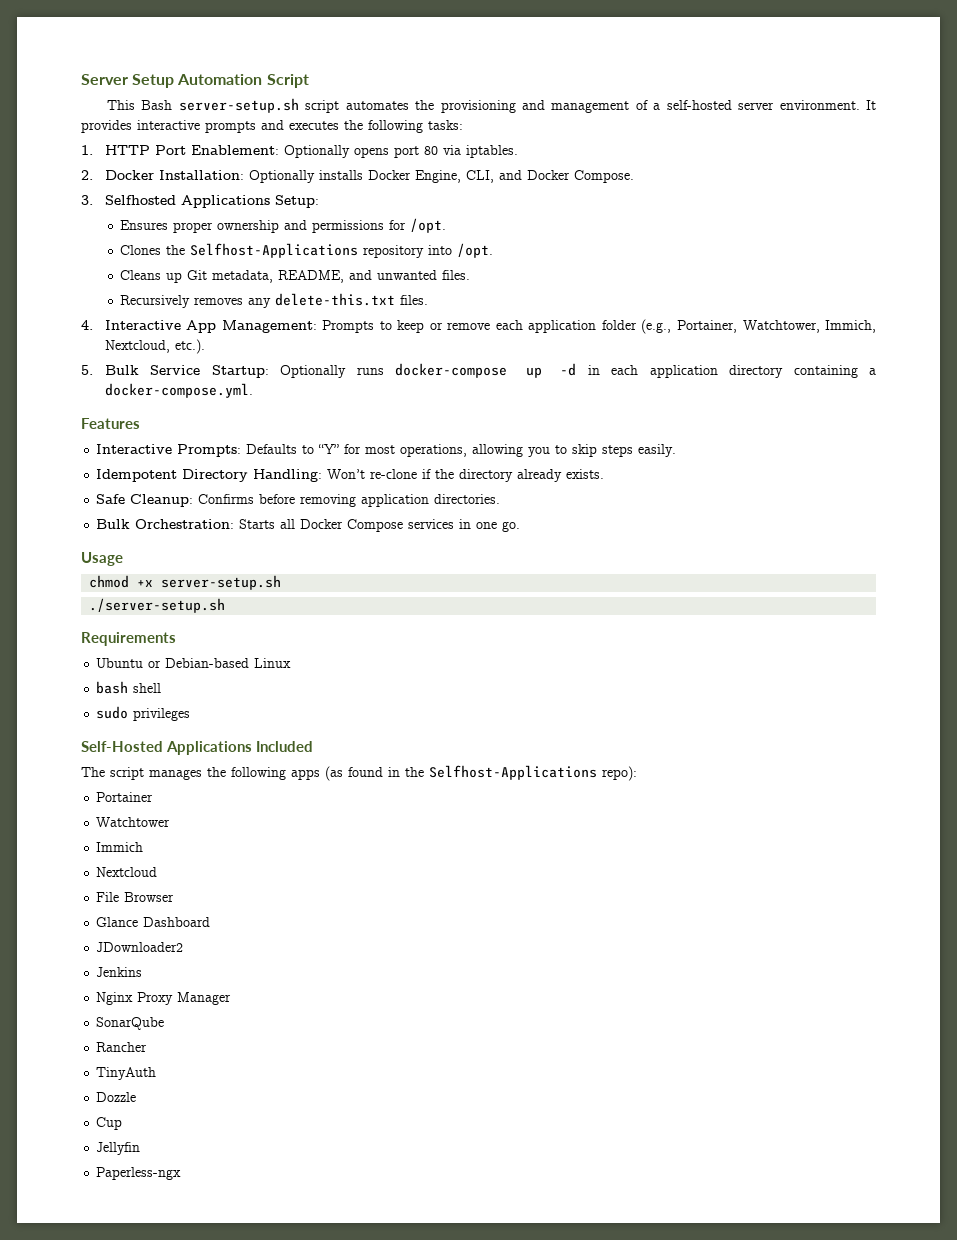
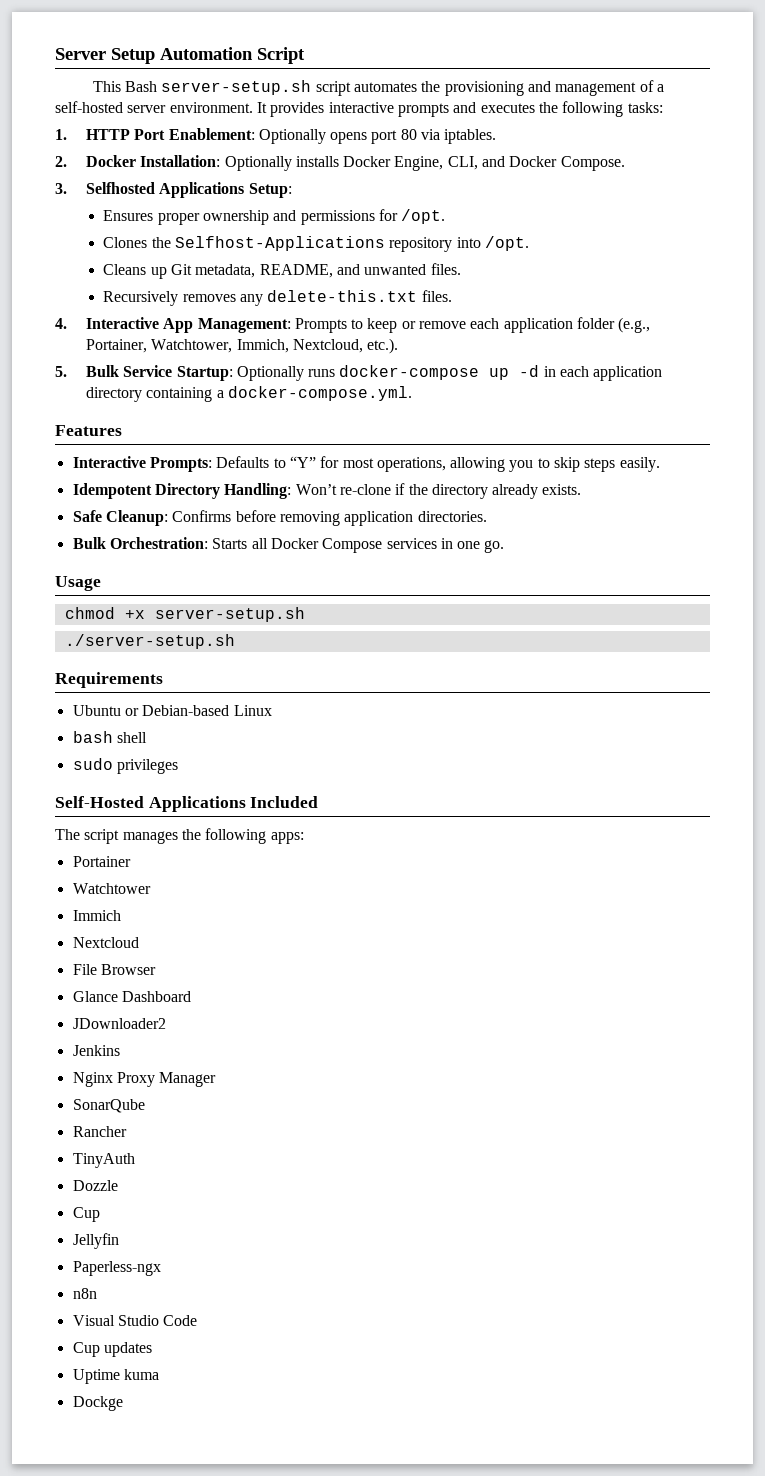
- The script manages the following apps (as found in the Selfhost-Applications repo):
+ The script manages the following apps:
+ n8n
+ Visual Studio Code
+ Cup updates
+ Uptime kuma
+ Dockge

